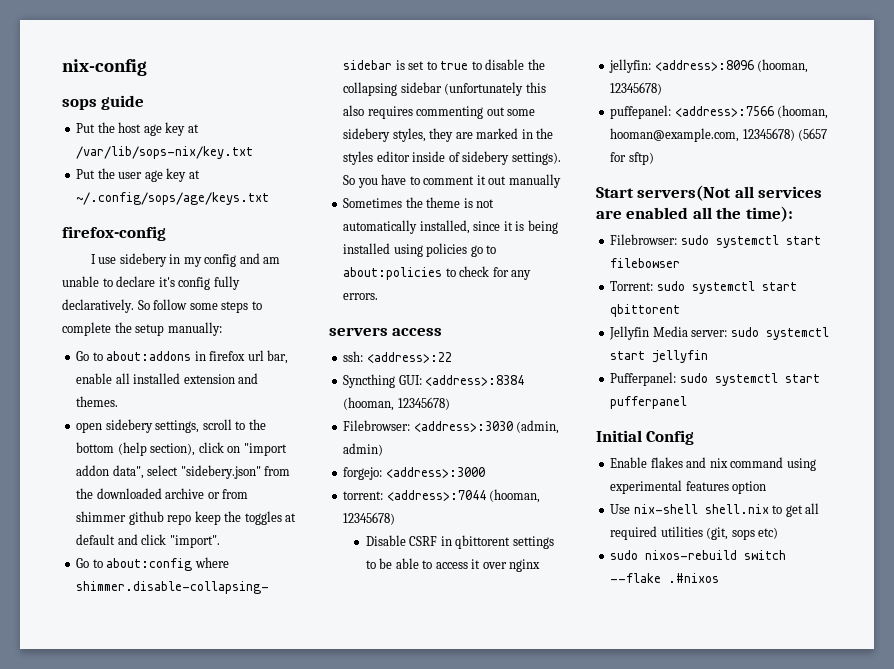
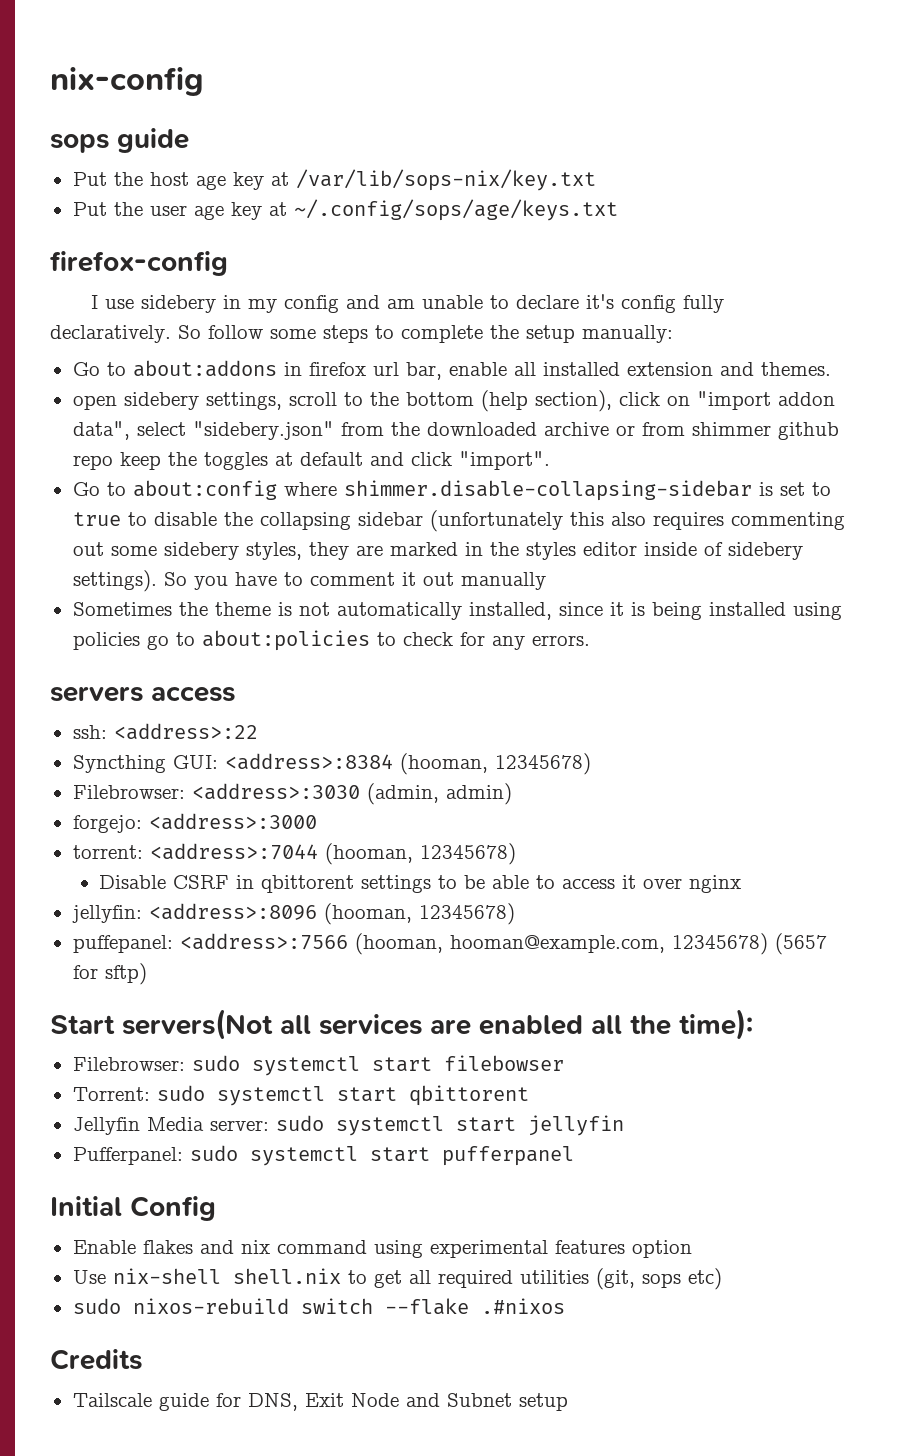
+ Credits
+ Tailscale guide for DNS, Exit Node and Subnet setup

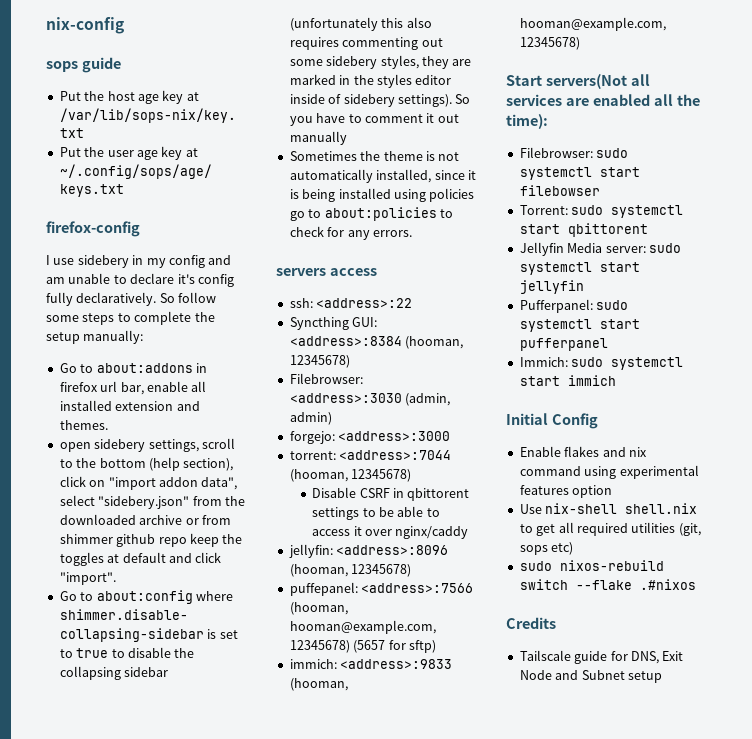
- Disable CSRF in qbittorent settings to be able to access it over nginx
+ Disable CSRF in qbittorent settings to be able to access it over nginx/caddy
+ immich: <address>:9833 (hooman, hooman@example.com, 12345678)
+ Immich: sudo systemctl start immich

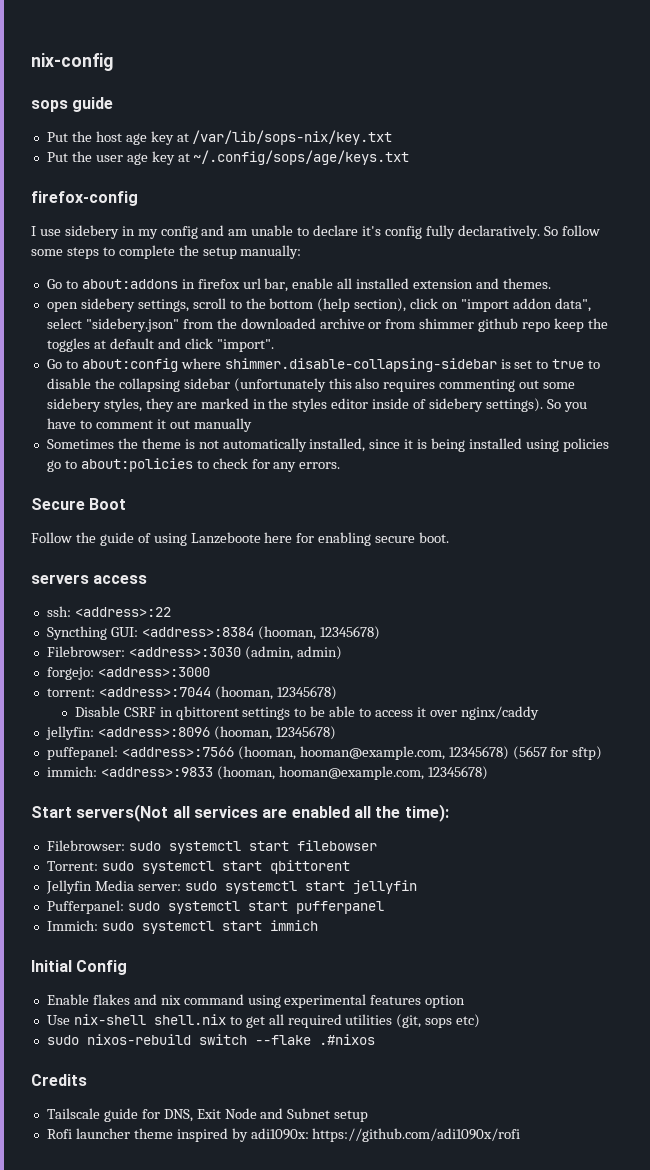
+ Secure Boot
+ Follow the guide of using Lanzeboote here for enabling secure boot.
+ Rofi launcher theme inspired by adi1090x: https://github.com/adi1090x/rofi

